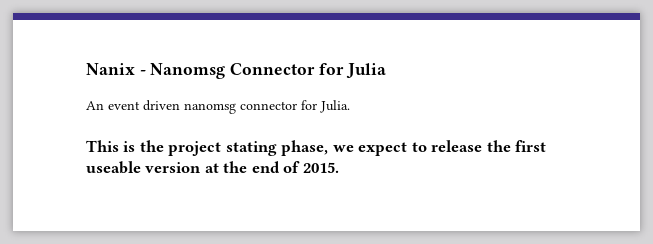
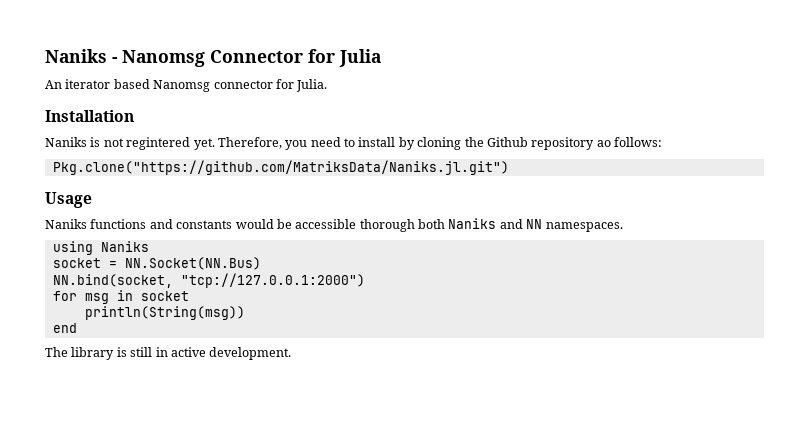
- Nanix - Nanomsg Connector for Julia
+ Naniks - Nanomsg Connector for Julia
- An event driven nanomsg connector for Julia.
+ An iterator based Nanomsg connector for Julia.
- This is the project stating phase, we expect to release the first useable version at the end of 2015.
+ Installation
+ Naniks is not regintered yet. Therefore, you need to install by cloning the Github repository ao follows:
+ Pkg.clone("https://github.com/MatriksData/Naniks.jl.git")
+ Usage
+ Naniks functions and constants would be accessible thorough both Naniks and NN namespaces.
+ using Naniks
+ socket = NN.Socket(NN.Bus)
+ NN.bind(socket, "tcp://127.0.0.1:2000")
+ for msg in socket
+ println(String(msg))
+ end
+ The library is still in active development.

